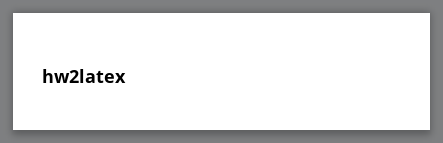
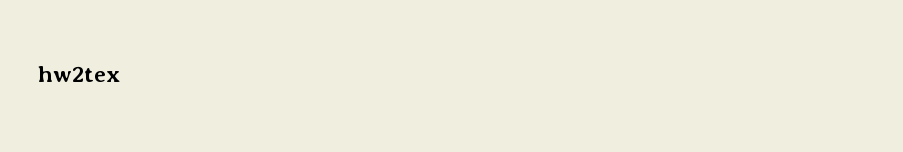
- hw2latex
+ hw2tex

